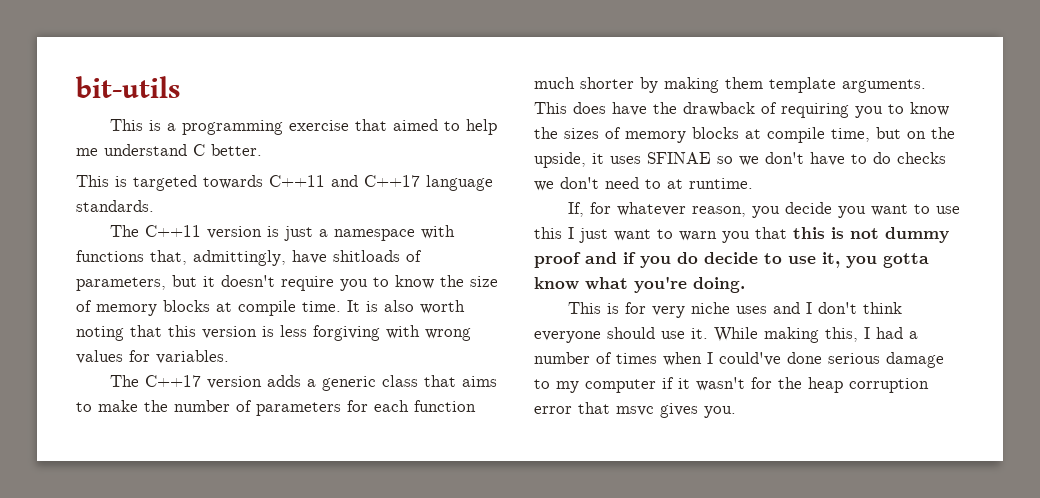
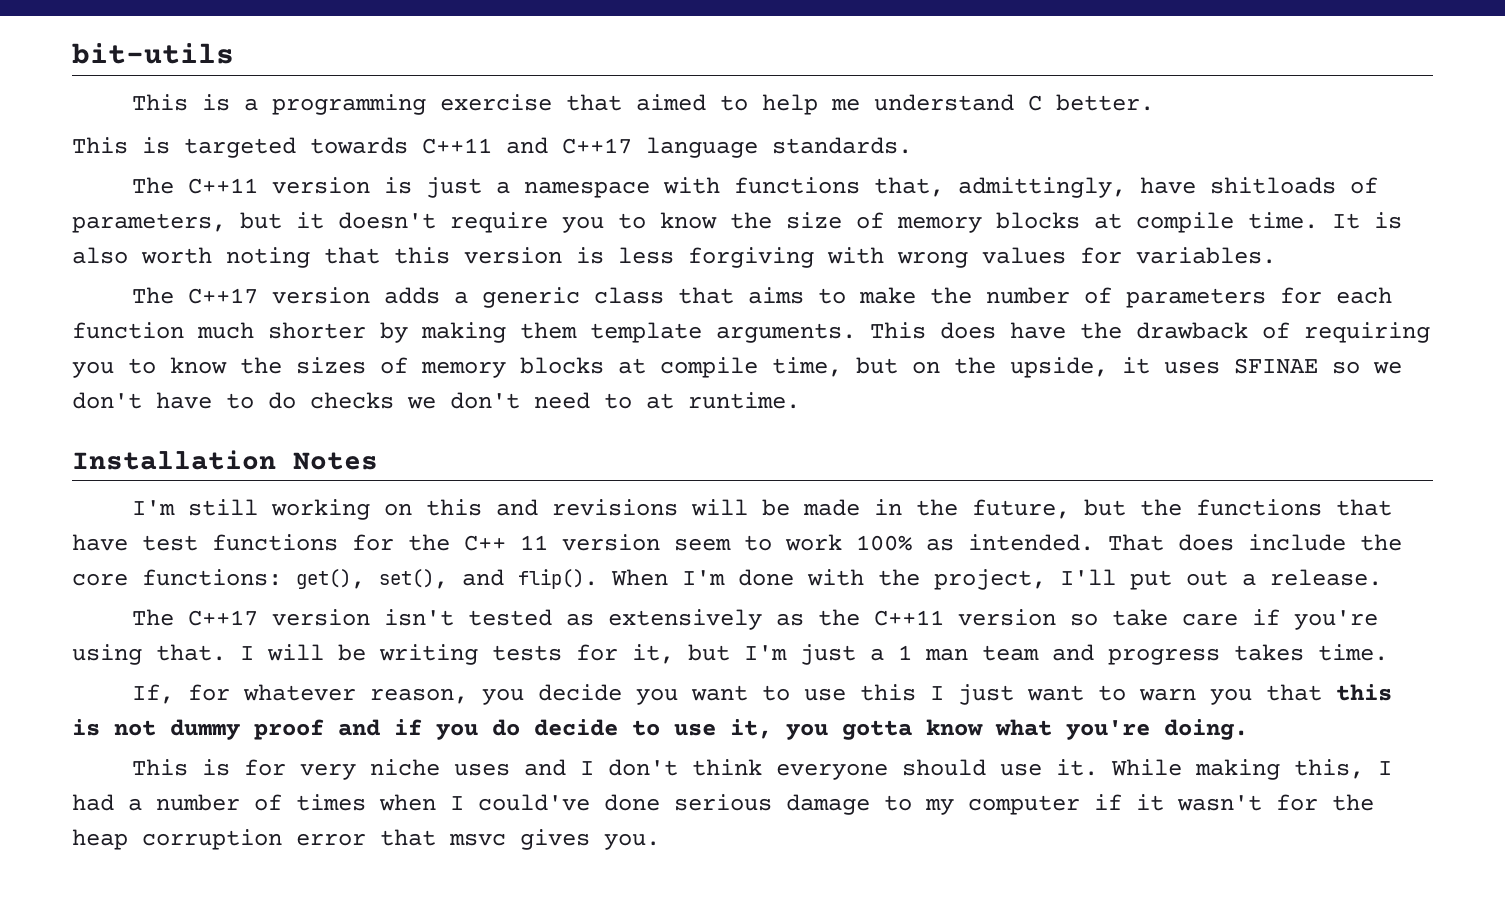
+ Installation Notes
+ I'm still working on this and revisions will be made in the future, but the functions that have test functions for the C++ 11 version seem to work 100% as intended. That does include the core functions: get(), set(), and flip(). When I'm done with the project, I'll put out a release.
+ The C++17 version isn't tested as extensively as the C++11 version so take care if you're using that. I will be writing tests for it, but I'm just a 1 man team and progress takes time.

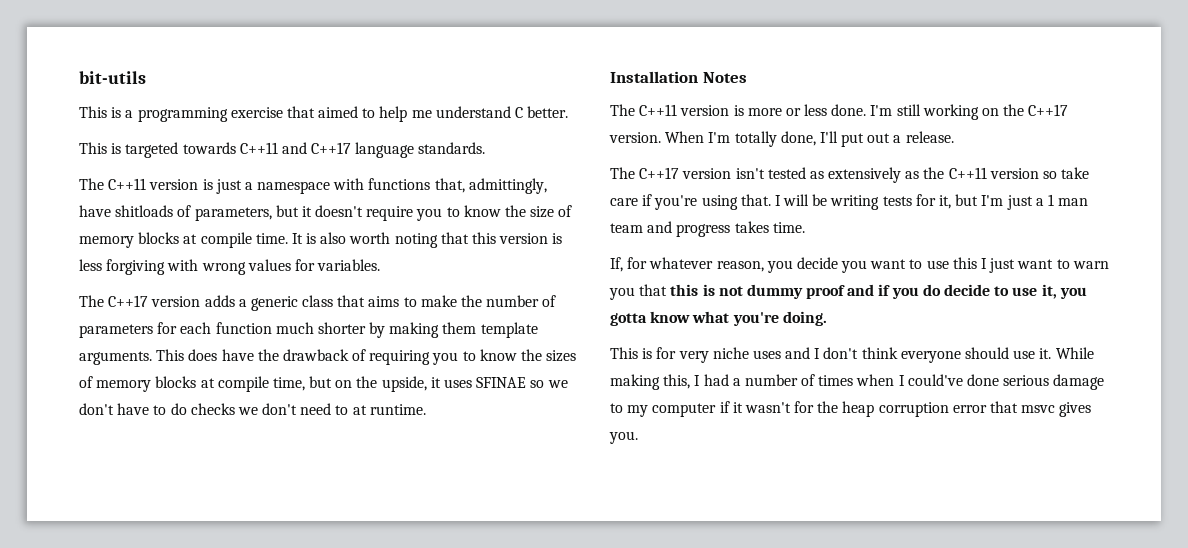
- I'm still working on this and revisions will be made in the future, but the functions that have test functions for the C++ 11 version seem to work 100% as intended. That does include the core functions: get(), set(), and flip(). When I'm done with the project, I'll put out a release.
+ The C++11 version is more or less done. I'm still working on the C++17 version. When I'm totally done, I'll put out a release.

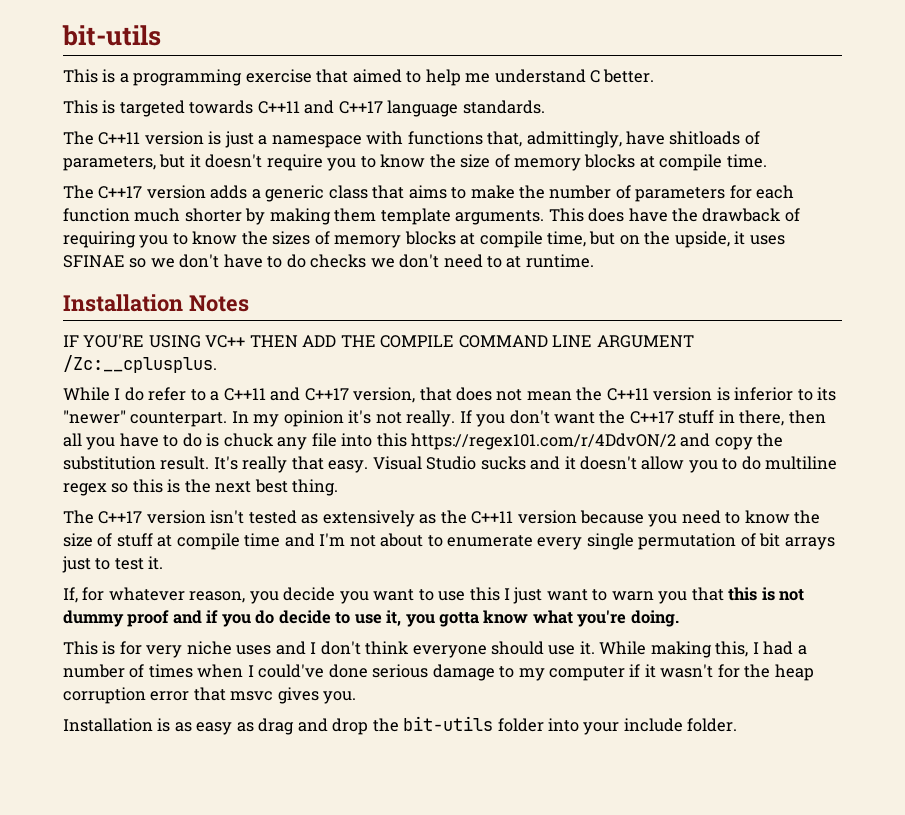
- It is also worth noting that this version is less forgiving with wrong values for variables.
- The C++11 version is more or less done. I'm still working on the C++17 version. When I'm totally done, I'll put out a release.
+ IF YOU'RE USING VC++ THEN ADD THE COMPILE COMMAND LINE ARGUMENT /Zc:__cplusplus.
+ While I do refer to a C++11 and C++17 version, that does not mean the C++11 version is inferior to its "newer" counterpart. In my opinion it's not really. If you don't want the C++17 stuff in there, then all you have to do is chuck any file into this https://regex101.com/r/4DdvON/2 and copy the substitution result. It's really that easy. Visual Studio sucks and it doesn't allow you to do multiline regex so this is the next best thing.
- The C++17 version isn't tested as extensively as the C++11 version so take care if you're using that. I will be writing tests for it, but I'm just a 1 man team and progress takes time.
+ The C++17 version isn't tested as extensively as the C++11 version because you need to know the size of stuff at compile time and I'm not about to enumerate every single permutation of bit arrays just to test it.
+ Installation is as easy as drag and drop the bit-utils folder into your include folder.

